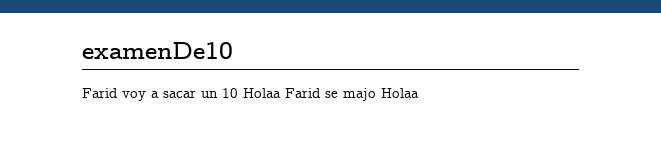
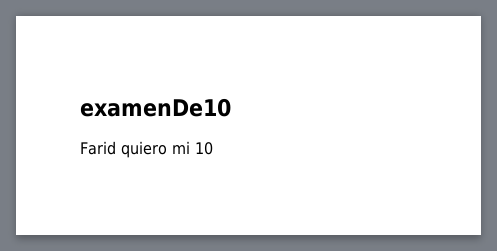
- Farid voy a sacar un 10 Holaa Farid se majo Holaa
+ Farid quiero mi 10

